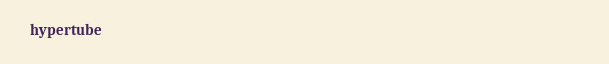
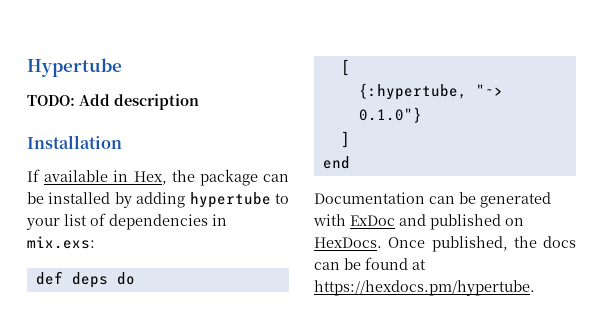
- hypertube
+ Hypertube
+ TODO: Add description
+ Installation
+ If available in Hex, the package can be installed by adding hypertube to your list of dependencies in mix.exs:
+ def deps do
+ [
+ {:hypertube, "~> 0.1.0"}
+ ]
+ end
+ Documentation can be generated with ExDoc and published on HexDocs. Once published, the docs can be found at https://hexdocs.pm/hypertube.

